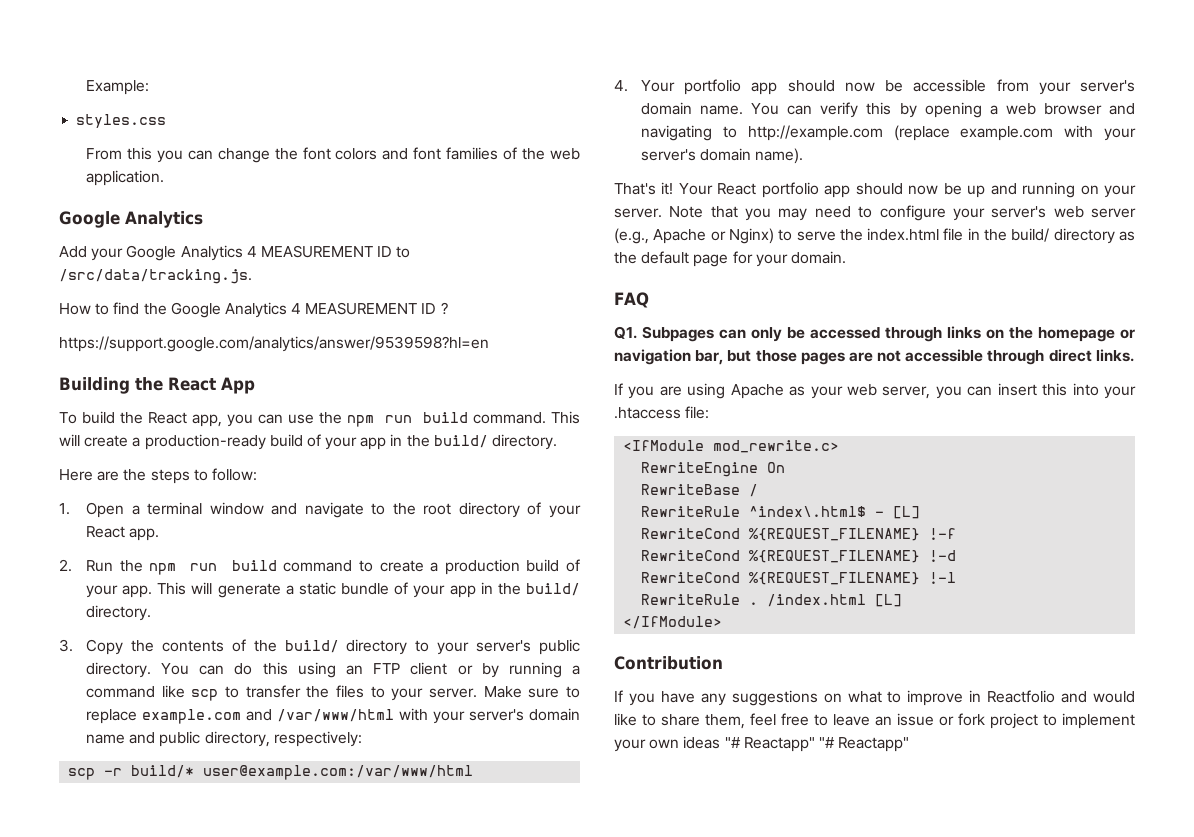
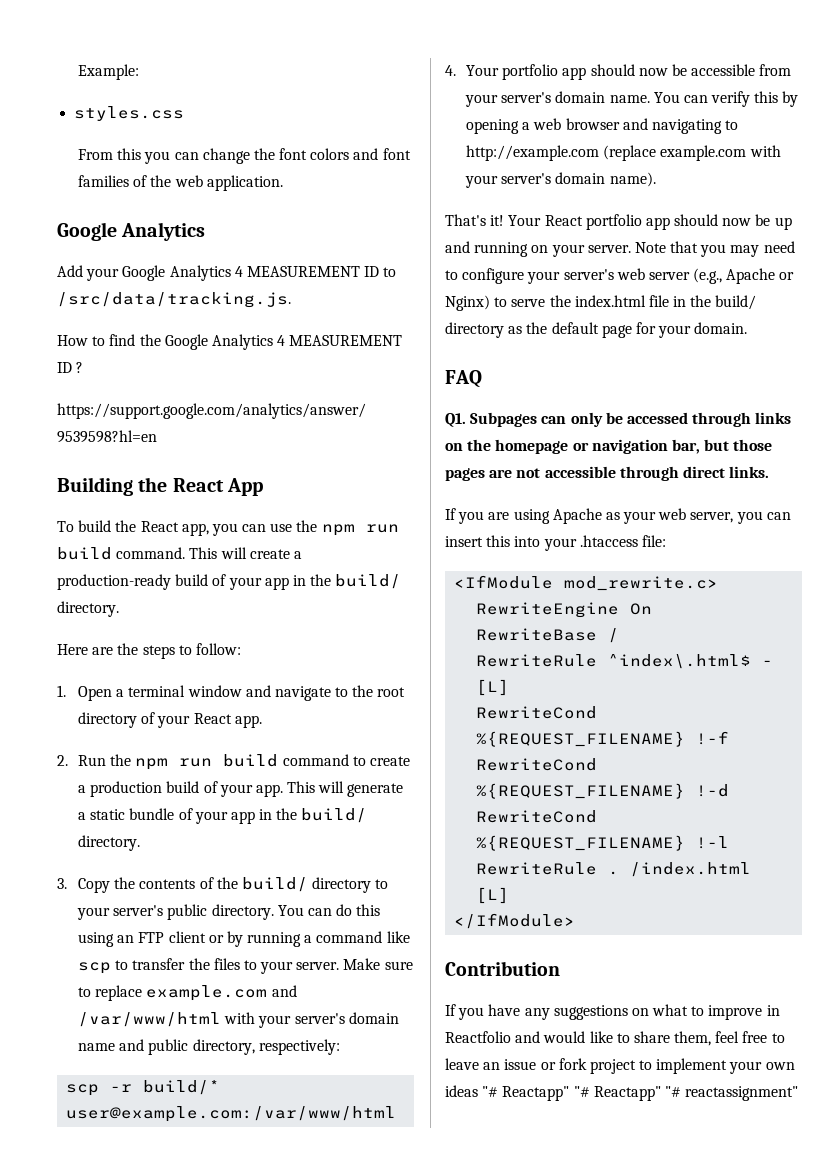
- If you have any suggestions on what to improve in Reactfolio and would like to share them, feel free to leave an issue or fork project to implement your own ideas "# Reactapp" "# Reactapp"
+ If you have any suggestions on what to improve in Reactfolio and would like to share them, feel free to leave an issue or fork project to implement your own ideas "# Reactapp" "# Reactapp" "# reactassignment"

